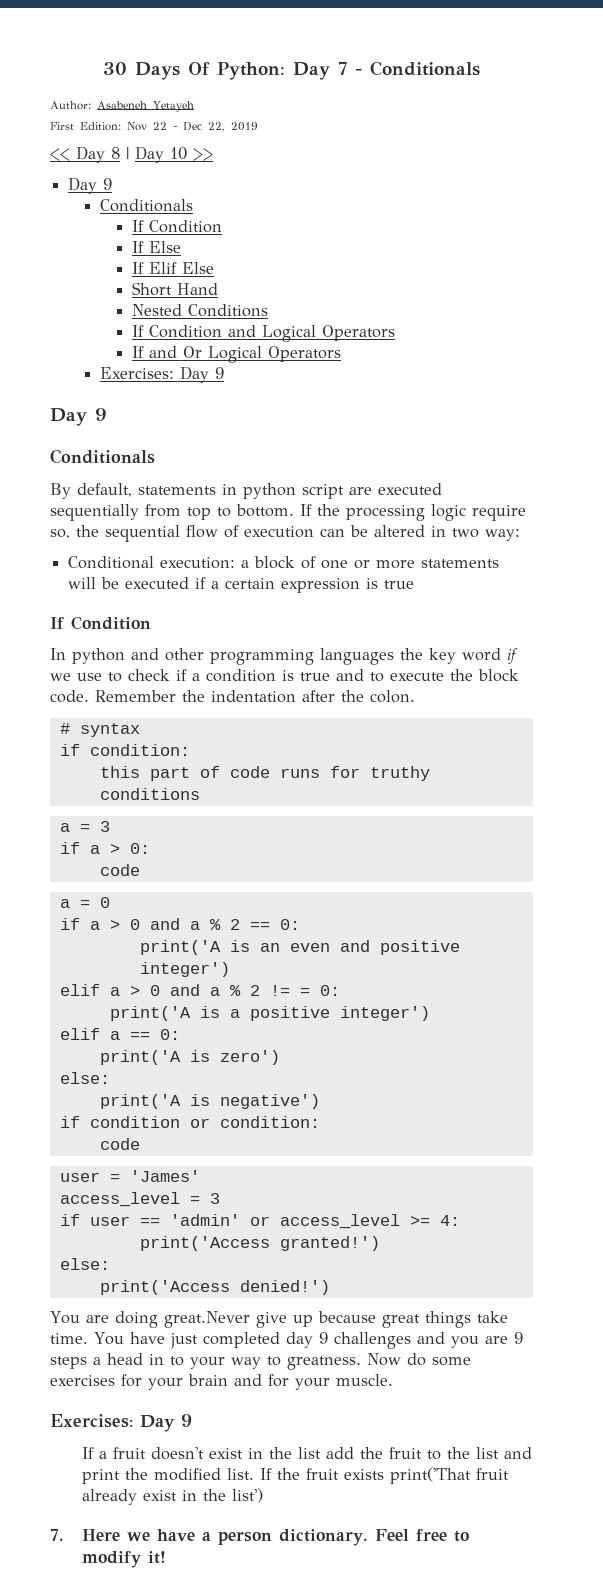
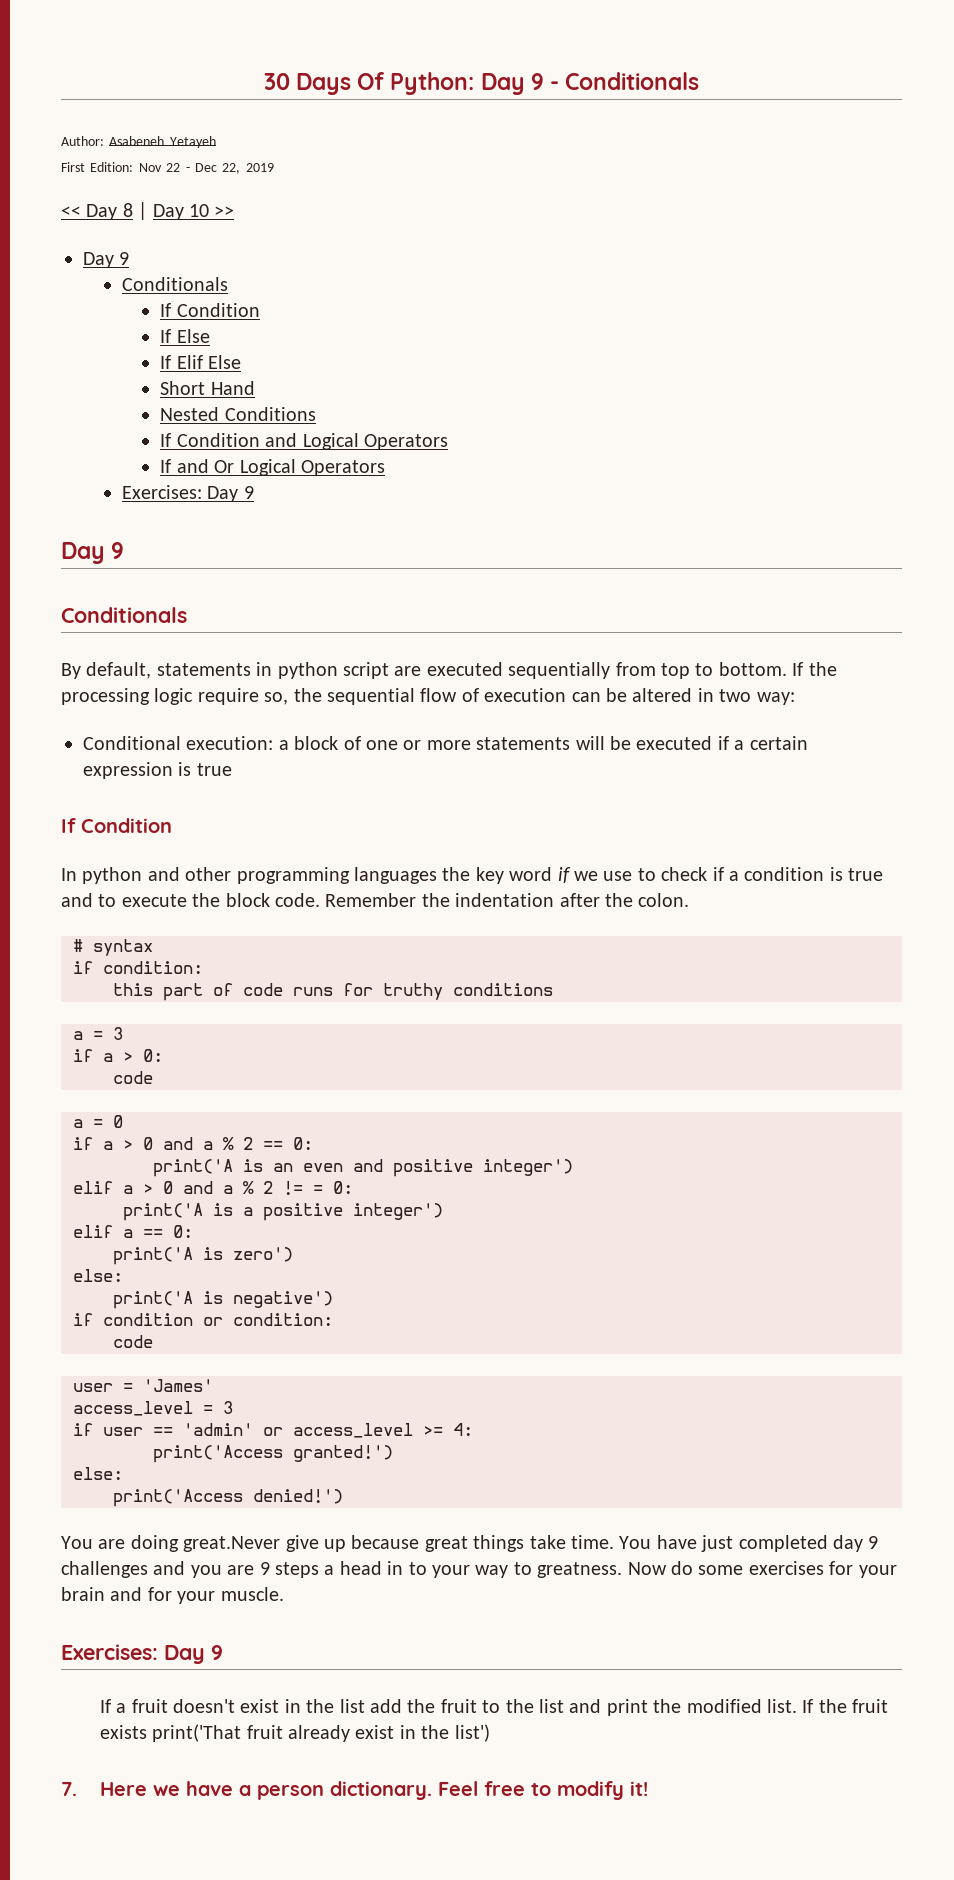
- 30 Days Of Python: Day 7 - Conditionals
+ 30 Days Of Python: Day 9 - Conditionals

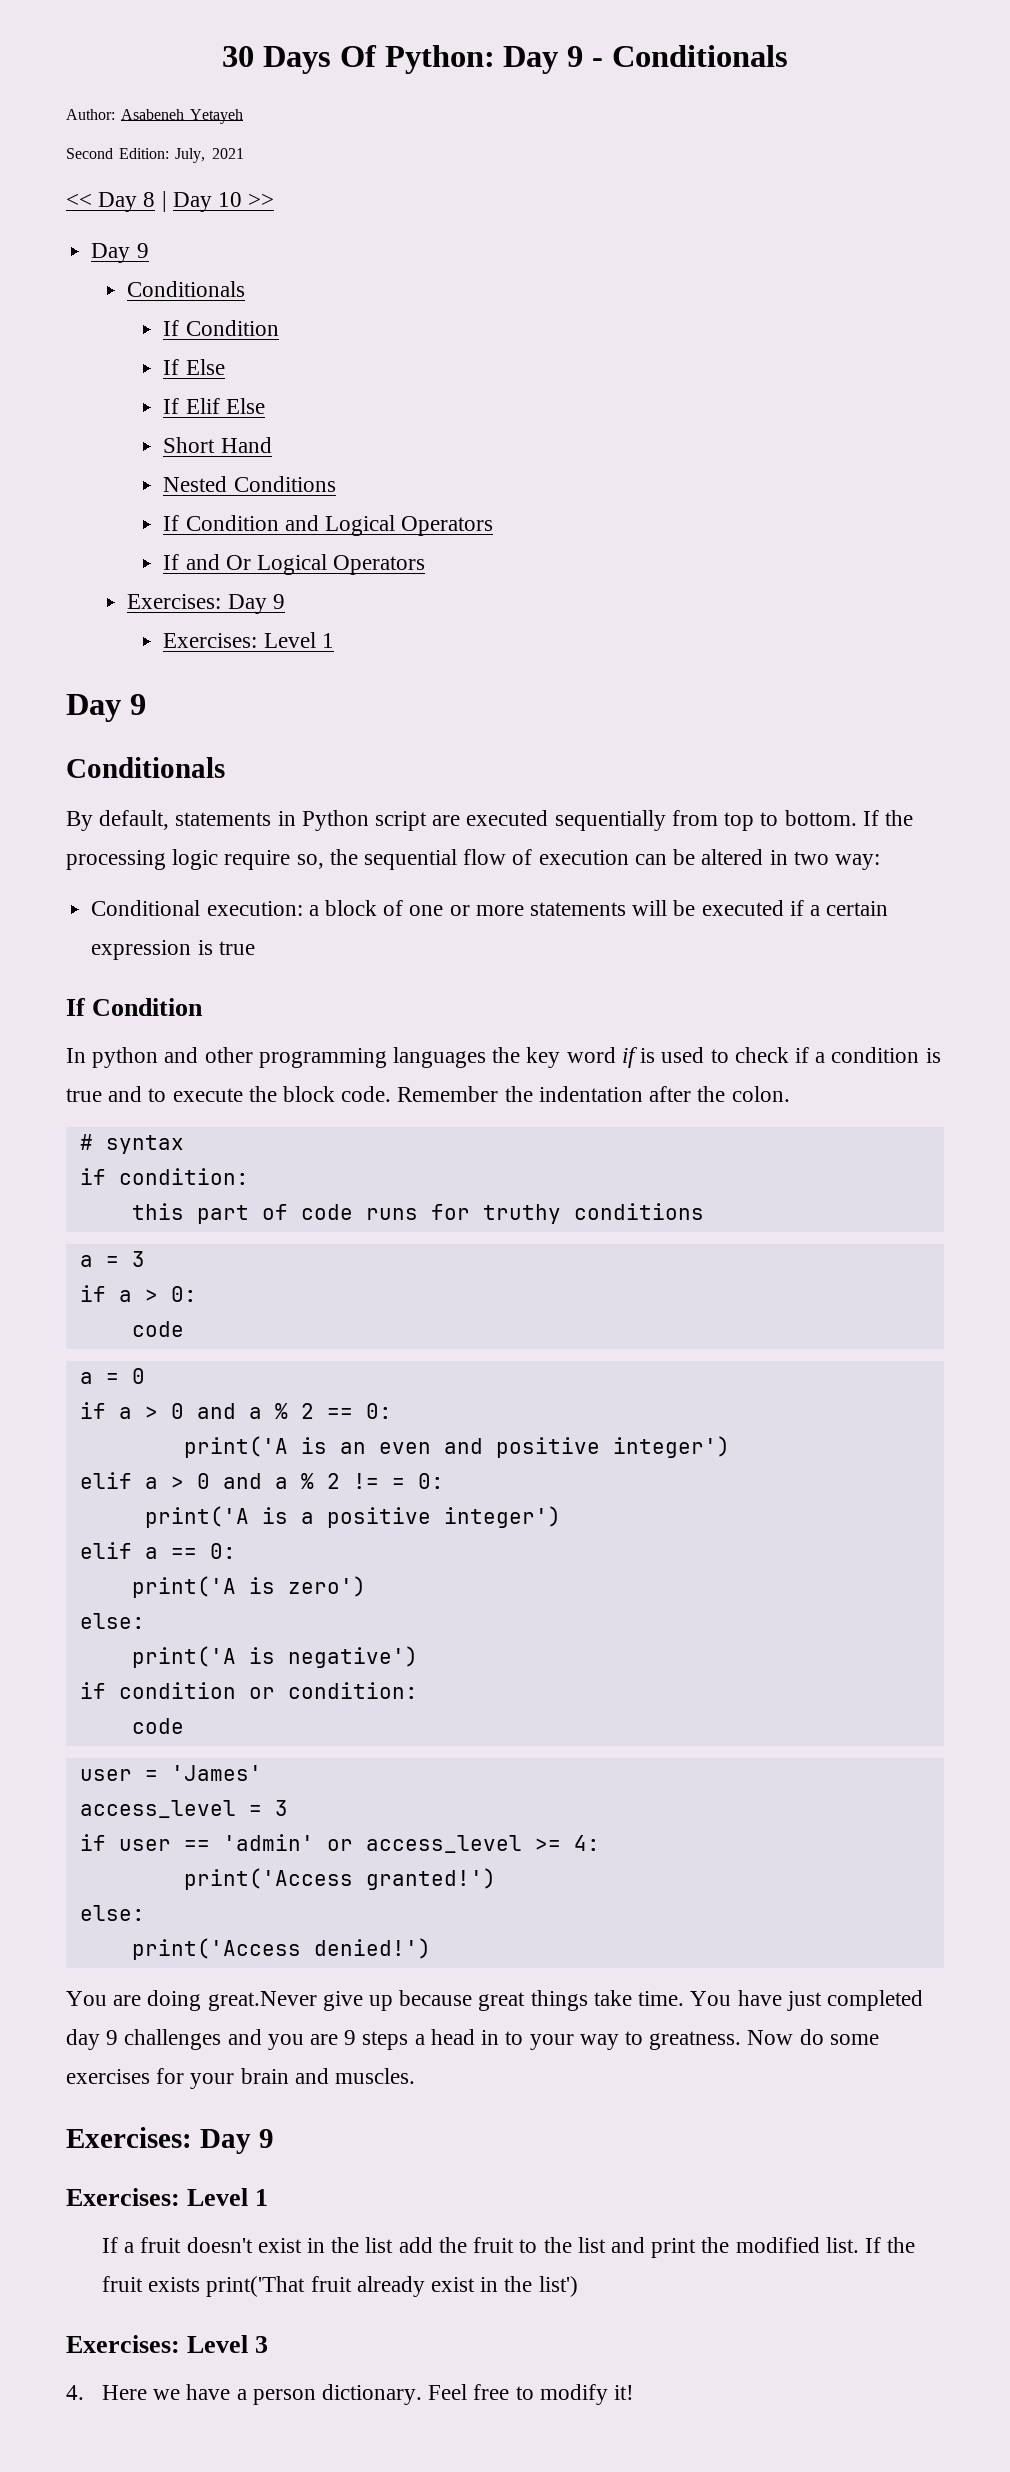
- First Edition: Nov 22 - Dec 22, 2019
+ Second Edition: July, 2021
  If and Or Logical Operators
  Exercises: Day 9
+ Exercises: Level 1
- By default, statements in python script are executed sequentially from top to bottom.
+ By default, statements in Python script are executed sequentially from top to bottom.
- In python and other programming languages the key word if we use to check if a condition is true and to execute the block code.
+ In python and other programming languages the key word if is used to check if a condition is true and to execute the block code.
- Now do some exercises for your brain and for your muscle.
+ Now do some exercises for your brain and muscles.
  Exercises: Day 9
+ Exercises: Level 1
- 7. Here we have a person dictionary.
+ Exercises: Level 3
+ 4. Here we have a person dictionary.

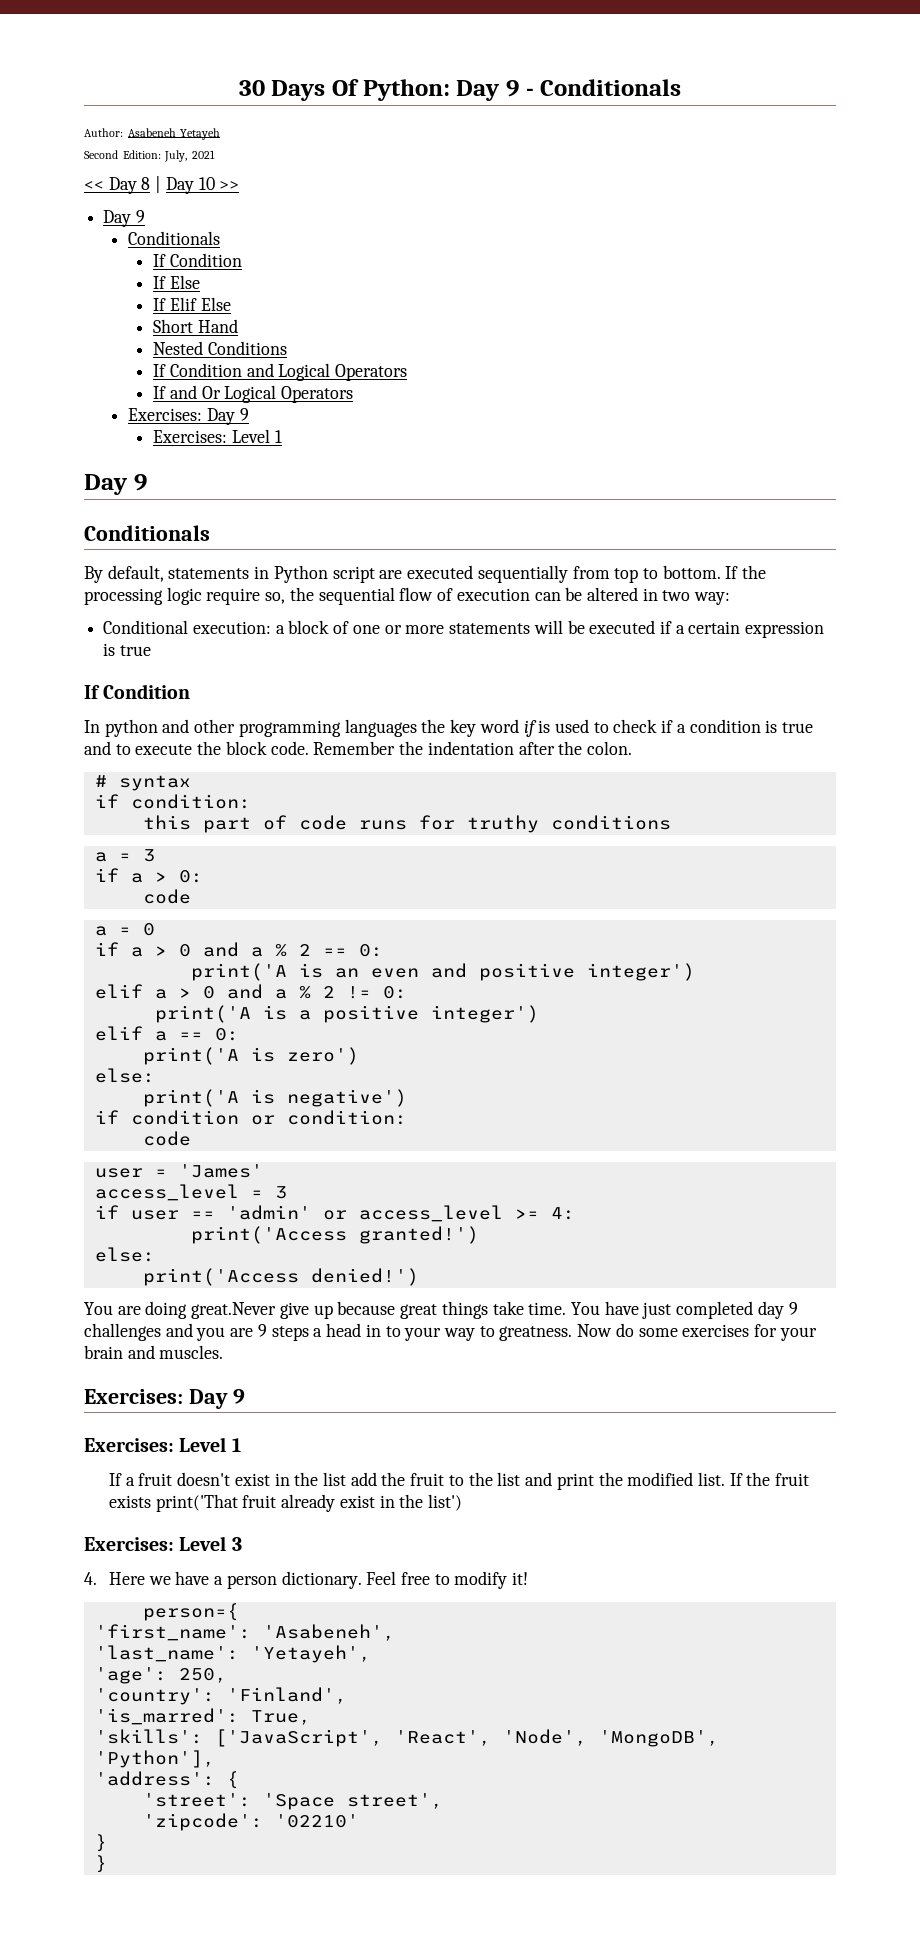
- elif a > 0 and a % 2 != = 0:
+ elif a > 0 and a % 2 != 0:
+ person={
+ 'first_name': 'Asabeneh',
+ 'last_name': 'Yetayeh',
+ 'age': 250,
+ 'country': 'Finland',
+ 'is_marred': True,
+ 'skills': ['JavaScript', 'React', 'Node', 'MongoDB', 'Python'],
+ 'address': {
+ 'street': 'Space street',
+ 'zipcode': '02210'
+ }
+ }

